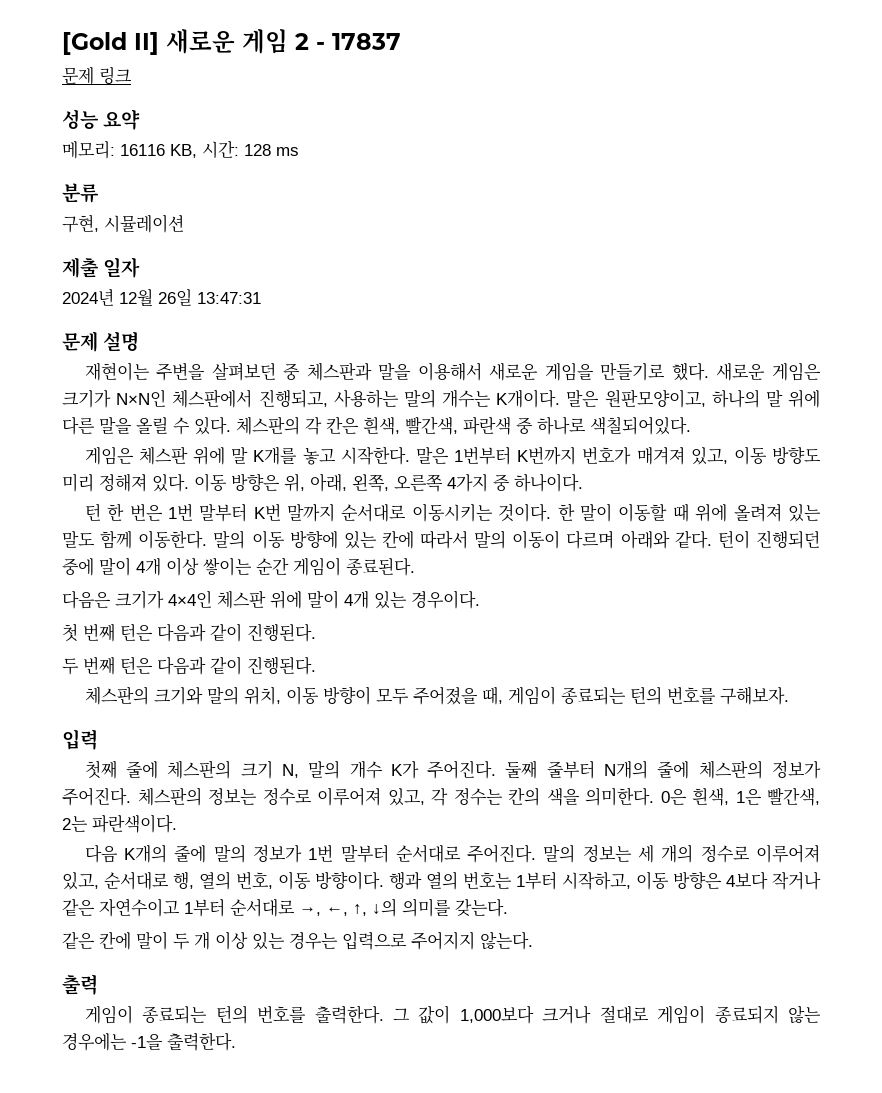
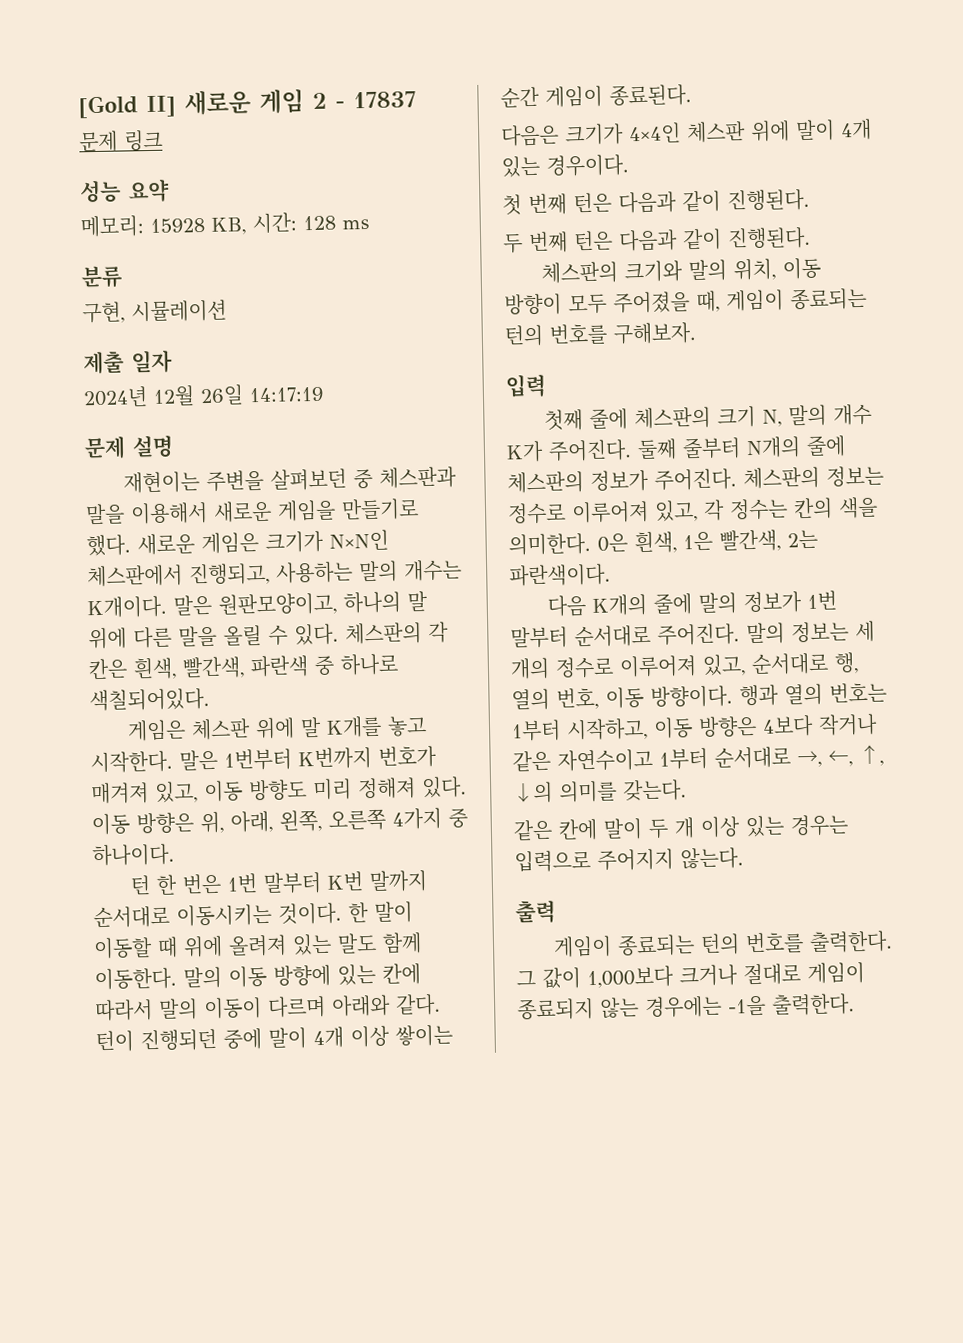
- 메모리: 16116 KB, 시간: 128 ms
+ 메모리: 15928 KB, 시간: 128 ms
- 2024년 12월 26일 13:47:31
+ 2024년 12월 26일 14:17:19

